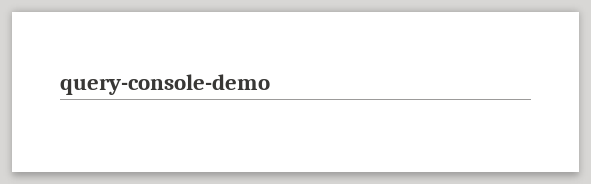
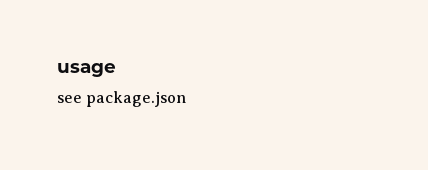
- query-console-demo
+ usage
+ see package.json

